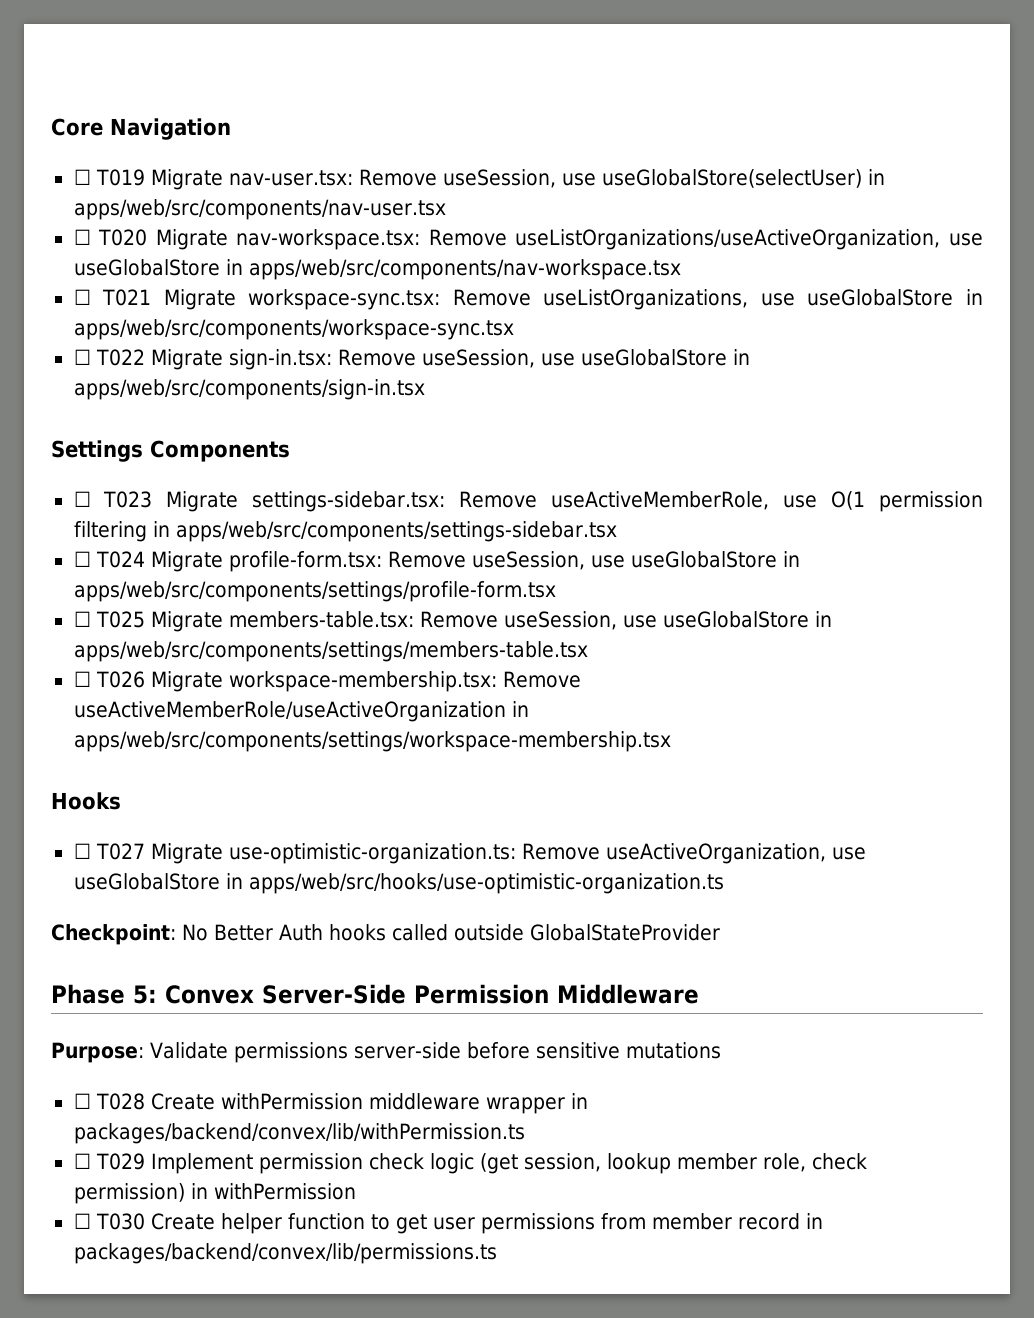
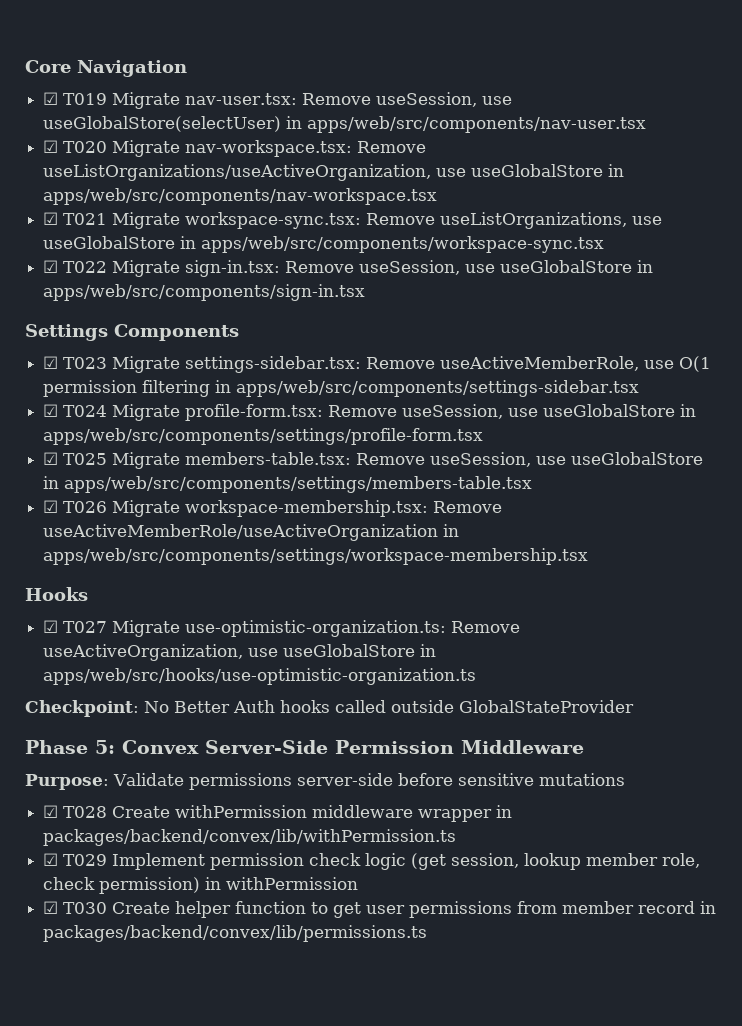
- ☐ T019 Migrate nav-user.tsx: Remove useSession, use useGlobalStore(selectUser) in apps/web/src/components/nav-user.tsx
+ ☑ T019 Migrate nav-user.tsx: Remove useSession, use useGlobalStore(selectUser) in apps/web/src/components/nav-user.tsx
- ☐ T020 Migrate nav-workspace.tsx: Remove useListOrganizations/useActiveOrganization, use useGlobalStore in apps/web/src/components/nav-workspace.tsx
+ ☑ T020 Migrate nav-workspace.tsx: Remove useListOrganizations/useActiveOrganization, use useGlobalStore in apps/web/src/components/nav-workspace.tsx
- ☐ T021 Migrate workspace-sync.tsx: Remove useListOrganizations, use useGlobalStore in apps/web/src/components/workspace-sync.tsx
+ ☑ T021 Migrate workspace-sync.tsx: Remove useListOrganizations, use useGlobalStore in apps/web/src/components/workspace-sync.tsx
- ☐ T022 Migrate sign-in.tsx: Remove useSession, use useGlobalStore in apps/web/src/components/sign-in.tsx
+ ☑ T022 Migrate sign-in.tsx: Remove useSession, use useGlobalStore in apps/web/src/components/sign-in.tsx
- ☐ T023 Migrate settings-sidebar.tsx: Remove useActiveMemberRole, use O(1 permission filtering in apps/web/src/components/settings-sidebar.tsx
+ ☑ T023 Migrate settings-sidebar.tsx: Remove useActiveMemberRole, use O(1 permission filtering in apps/web/src/components/settings-sidebar.tsx
- ☐ T024 Migrate profile-form.tsx: Remove useSession, use useGlobalStore in apps/web/src/components/settings/profile-form.tsx
+ ☑ T024 Migrate profile-form.tsx: Remove useSession, use useGlobalStore in apps/web/src/components/settings/profile-form.tsx
- ☐ T025 Migrate members-table.tsx: Remove useSession, use useGlobalStore in apps/web/src/components/settings/members-table.tsx
+ ☑ T025 Migrate members-table.tsx: Remove useSession, use useGlobalStore in apps/web/src/components/settings/members-table.tsx
- ☐ T026 Migrate workspace-membership.tsx: Remove useActiveMemberRole/useActiveOrganization in apps/web/src/components/settings/workspace-membership.tsx
+ ☑ T026 Migrate workspace-membership.tsx: Remove useActiveMemberRole/useActiveOrganization in apps/web/src/components/settings/workspace-membership.tsx
- ☐ T027 Migrate use-optimistic-organization.ts: Remove useActiveOrganization, use useGlobalStore in apps/web/src/hooks/use-optimistic-organization.ts
+ ☑ T027 Migrate use-optimistic-organization.ts: Remove useActiveOrganization, use useGlobalStore in apps/web/src/hooks/use-optimistic-organization.ts
- ☐ T028 Create withPermission middleware wrapper in packages/backend/convex/lib/withPermission.ts
+ ☑ T028 Create withPermission middleware wrapper in packages/backend/convex/lib/withPermission.ts
- ☐ T029 Implement permission check logic (get session, lookup member role, check permission) in withPermission
+ ☑ T029 Implement permission check logic (get session, lookup member role, check permission) in withPermission
- ☐ T030 Create helper function to get user permissions from member record in packages/backend/convex/lib/permissions.ts
+ ☑ T030 Create helper function to get user permissions from member record in packages/backend/convex/lib/permissions.ts

